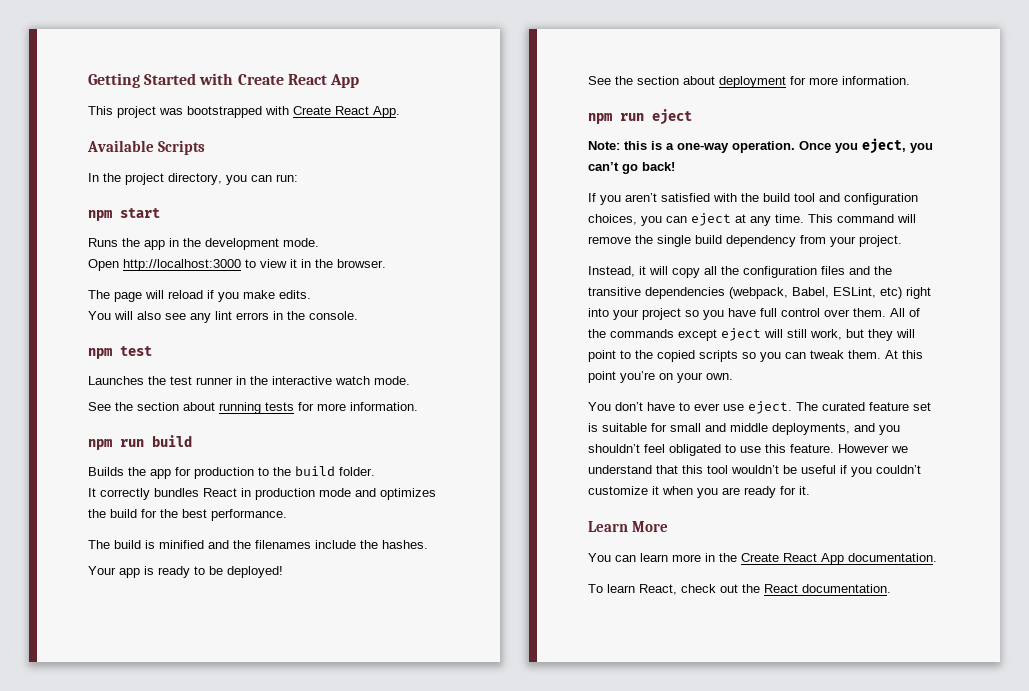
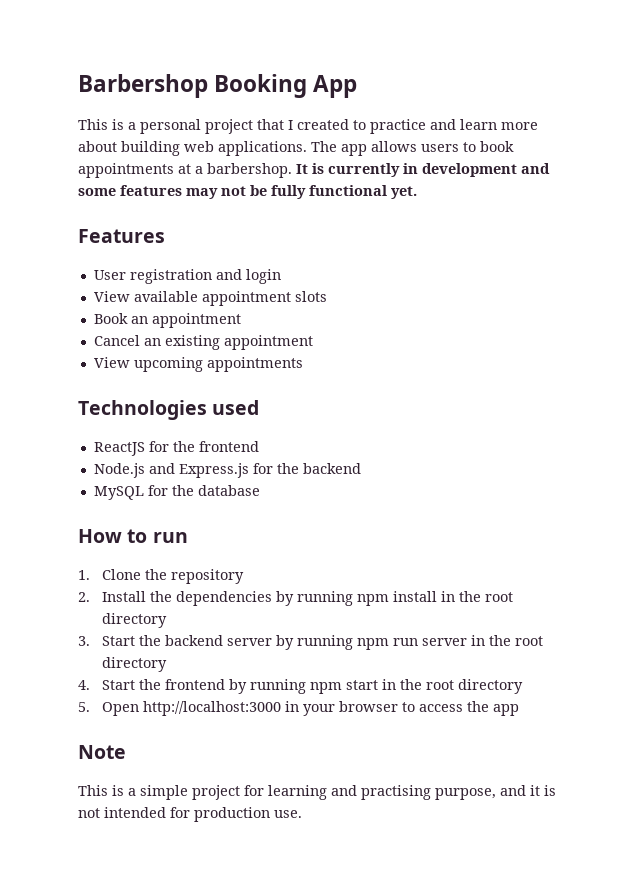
- Getting Started with Create React App
- This project was bootstrapped with Create React App.
- Available Scripts
- In the project directory, you can run:
- npm start
- Runs the app in the development mode.
- Open http://localhost:3000 to view it in the browser.
- The page will reload if you make edits.
- You will also see any lint errors in the console.
- npm test
- Launches the test runner in the interactive watch mode.
- See the section about running tests for more information.
- npm run build
- Builds the app for production to the build folder.
- It correctly bundles React in production mode and optimizes the build for the best performance.
- The build is minified and the filenames include the hashes.
- Your app is ready to be deployed!
- See the section about deployment for more information.
- npm run eject
- Note: this is a one-way operation. Once you eject, you can’t go back!
- If you aren’t satisfied with the build tool and configuration choices, you can eject at any time. This command will remove the single build dependency from your project.
- Instead, it will copy all the configuration files and the transitive dependencies (webpack, Babel, ESLint, etc) right into your project so you have full control over them. All of the commands except eject will still work, but they will point to the copied scripts so you can tweak them. At this point you’re on your own.
- You don’t have to ever use eject. The curated feature set is suitable for small and middle deployments, and you shouldn’t feel obligated to use this feature. However we understand that this tool wouldn’t be useful if you couldn’t customize it when you are ready for it.
- Learn More
- You can learn more in the Create React App documentation.
- To learn React, check out the React documentation.
+ Barbershop Booking App
+ This is a personal project that I created to practice and learn more about building web applications. The app allows users to book appointments at a barbershop. It is currently in development and some features may not be fully functional yet.
+ Features
+ User registration and login
+ View available appointment slots
+ Book an appointment
+ Cancel an existing appointment
+ View upcoming appointments
+ Technologies used
+ ReactJS for the frontend
+ Node.js and Express.js for the backend
+ MySQL for the database
+ How to run
+ 1. Clone the repository
+ 2. Install the dependencies by running npm install in the root directory
+ 3. Start the backend server by running npm run server in the root directory
+ 4. Start the frontend by running npm start in the root directory
+ 5. Open http://localhost:3000 in your browser to access the app
+ Note
+ This is a simple project for learning and practising purpose, and it is not intended for production use.

